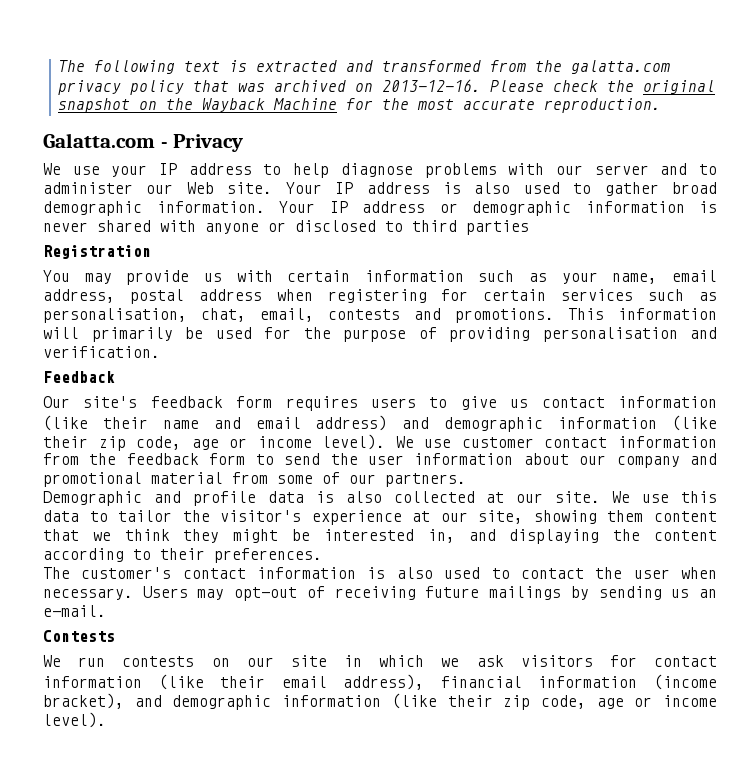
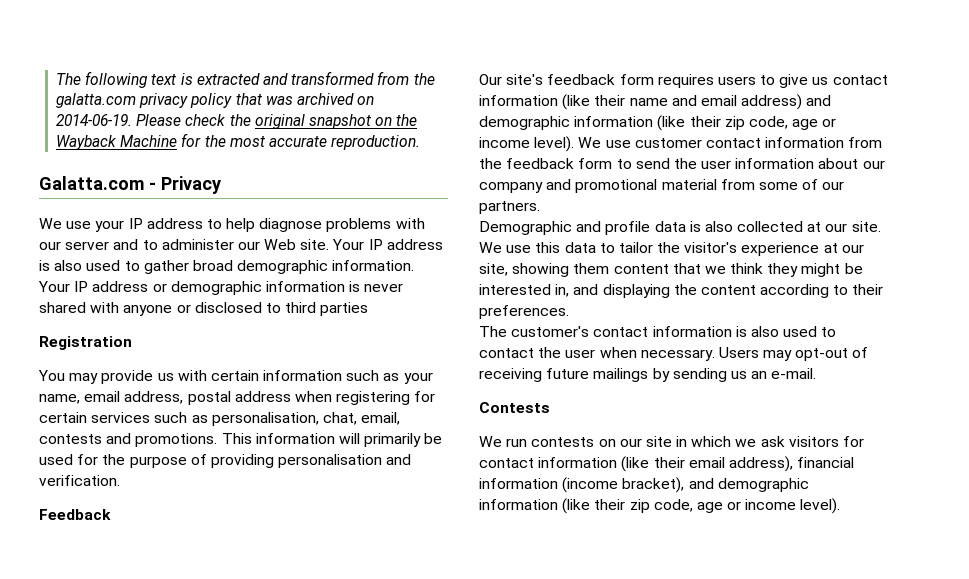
- The following text is extracted and transformed from the galatta.com privacy policy that was archived on 2013-12-16.
+ The following text is extracted and transformed from the galatta.com privacy policy that was archived on 2014-06-19.

